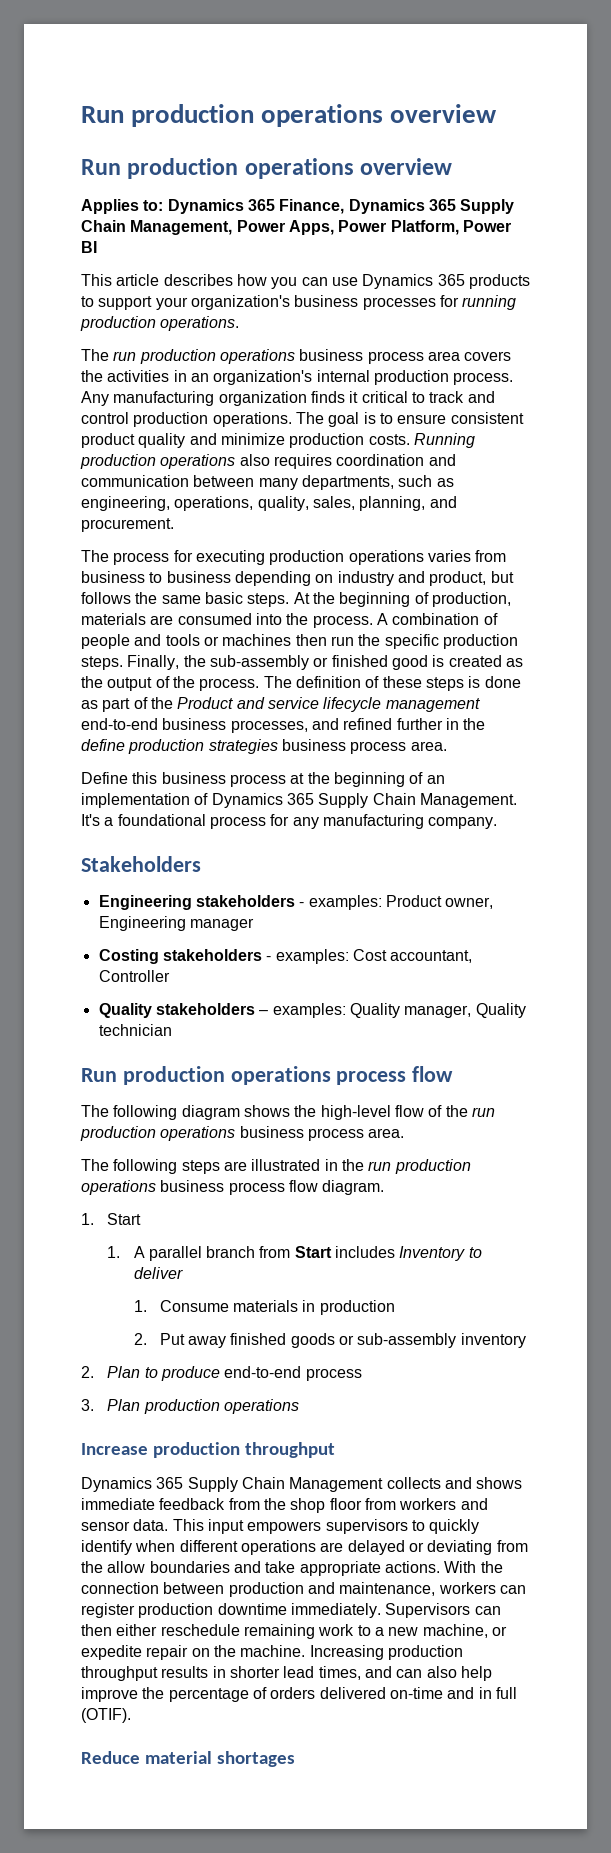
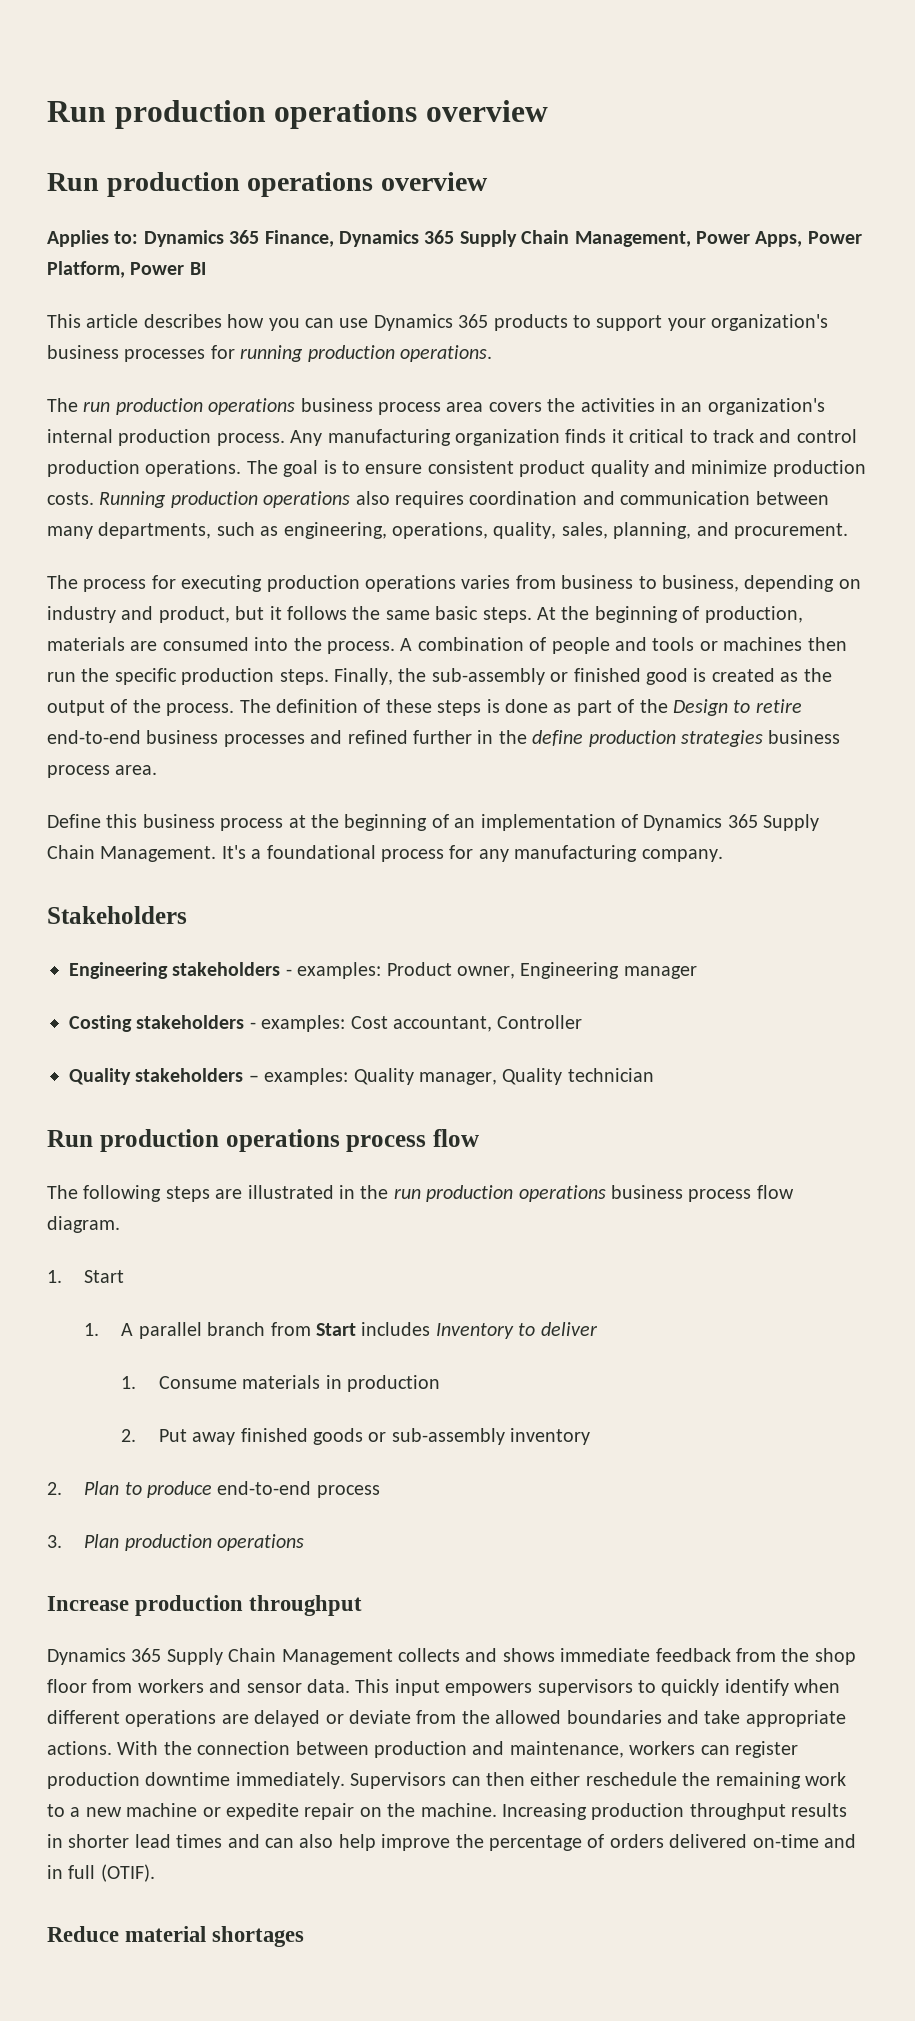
- The process for executing production operations varies from business to business depending on industry and product, but follows the same basic steps.
+ The process for executing production operations varies from business to business, depending on industry and product, but it follows the same basic steps.
- The definition of these steps is done as part of the Product and service lifecycle management end-to-end business processes, and refined further in the define production strategies business process area.
+ The definition of these steps is done as part of the Design to retire end-to-end business processes and refined further in the define production strategies business process area.
- The following diagram shows the high-level flow of the run production operations business process area.
- This input empowers supervisors to quickly identify when different operations are delayed or deviating from the allow boundaries and take appropriate actions.
+ This input empowers supervisors to quickly identify when different operations are delayed or deviate from the allowed boundaries and take appropriate actions.
- Supervisors can then either reschedule remaining work to a new machine, or expedite repair on the machine.
+ Supervisors can then either reschedule the remaining work to a new machine or expedite repair on the machine.
- Increasing production throughput results in shorter lead times, and can also help improve the percentage of orders delivered on-time and in full (OTIF).
+ Increasing production throughput results in shorter lead times and can also help improve the percentage of orders delivered on-time and in full (OTIF).

